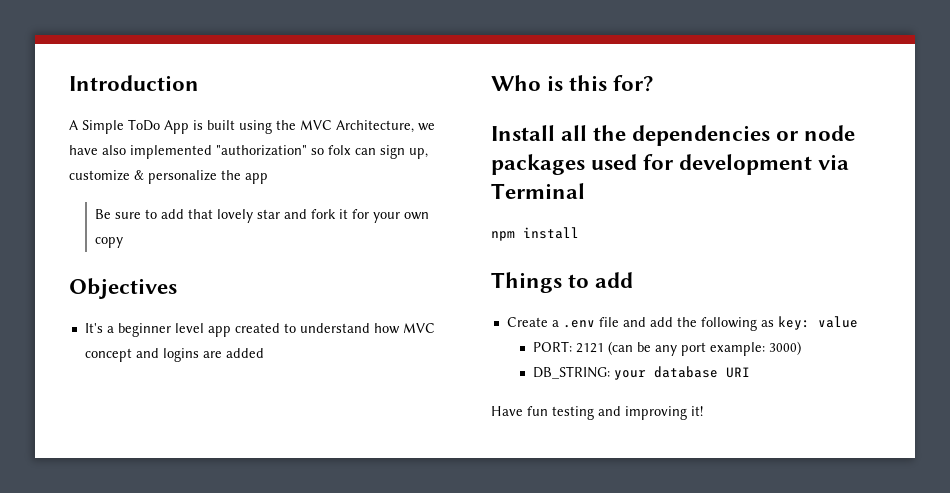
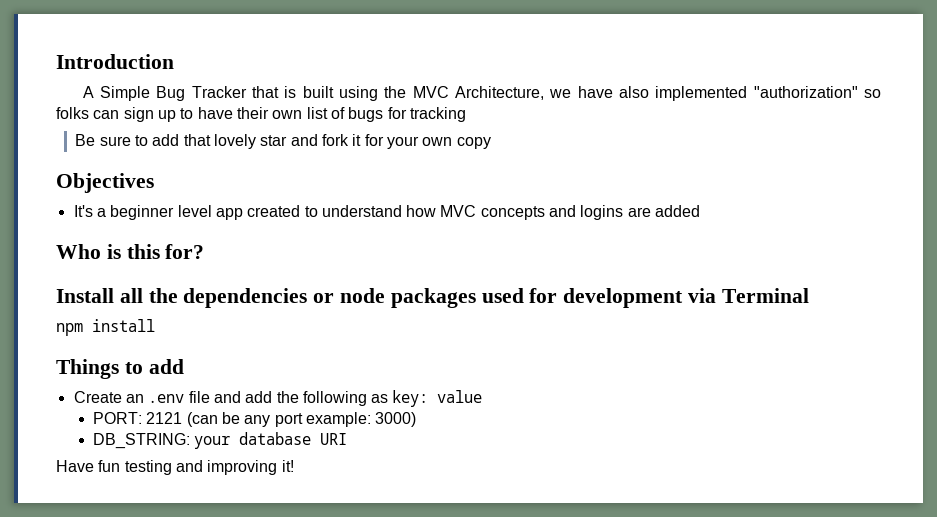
- A Simple ToDo App is built using the MVC Architecture, we have also implemented "authorization" so folx can sign up, customize & personalize the app
+ A Simple Bug Tracker that is built using the MVC Architecture, we have also implemented "authorization" so folks can sign up to have their own list of bugs for tracking
- It's a beginner level app created to understand how MVC concept and logins are added
+ It's a beginner level app created to understand how MVC concepts and logins are added
- Create a .env file and add the following as key: value
+ Create an .env file and add the following as key: value

